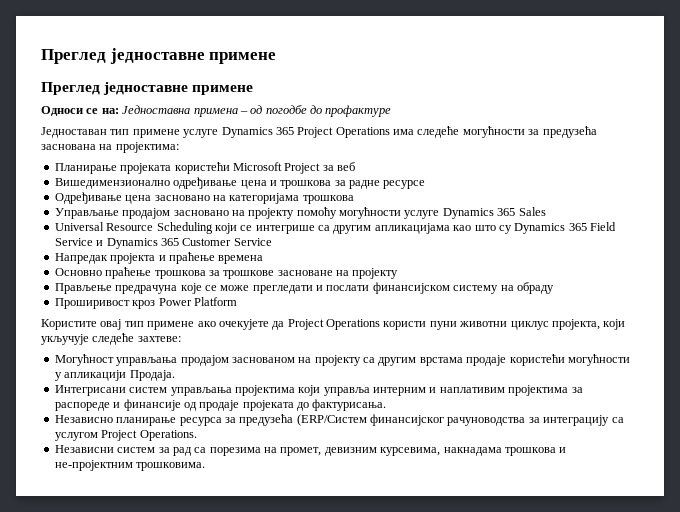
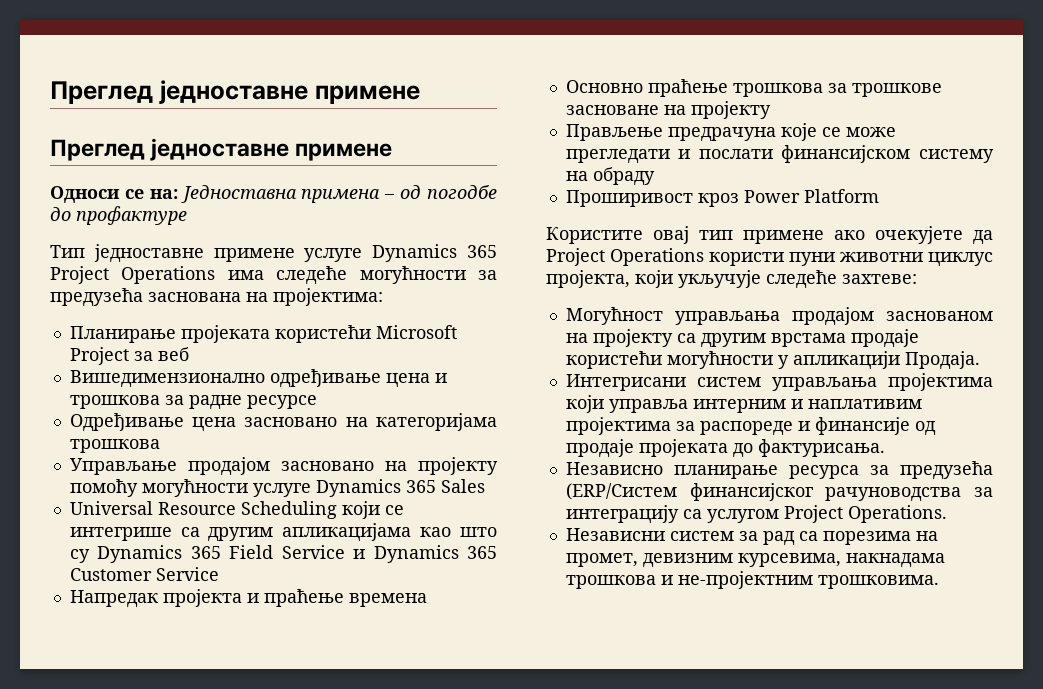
- Једноставан тип примене услуге Dynamics 365 Project Operations има следеће могућности за предузећа заснована на пројектима:
+ Тип једноставне примене услуге Dynamics 365 Project Operations има следеће могућности за предузећа заснована на пројектима:

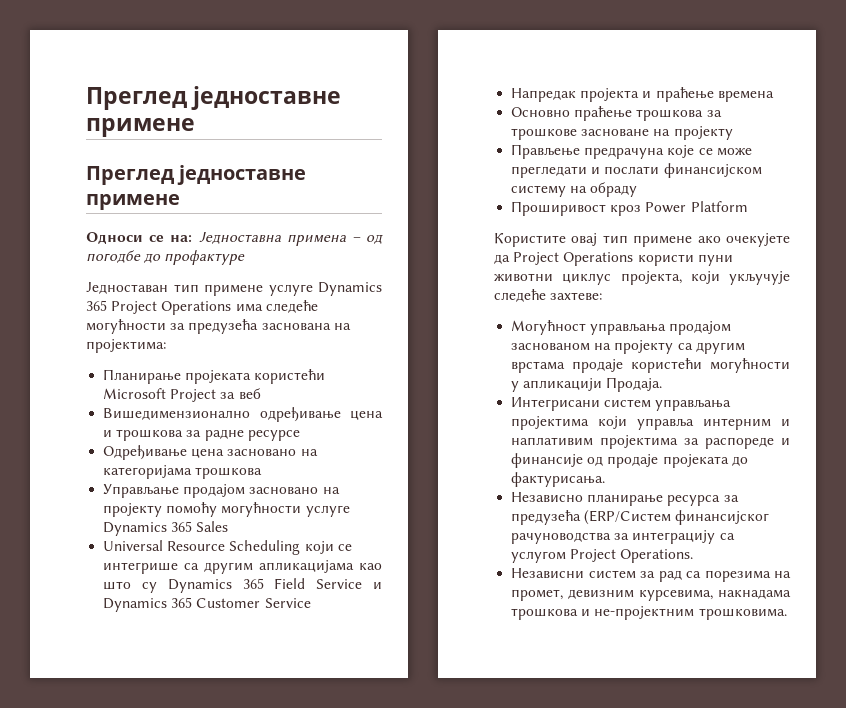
- Тип једноставне примене услуге Dynamics 365 Project Operations има следеће могућности за предузећа заснована на пројектима:
+ Једноставан тип примене услуге Dynamics 365 Project Operations има следеће могућности за предузећа заснована на пројектима:

